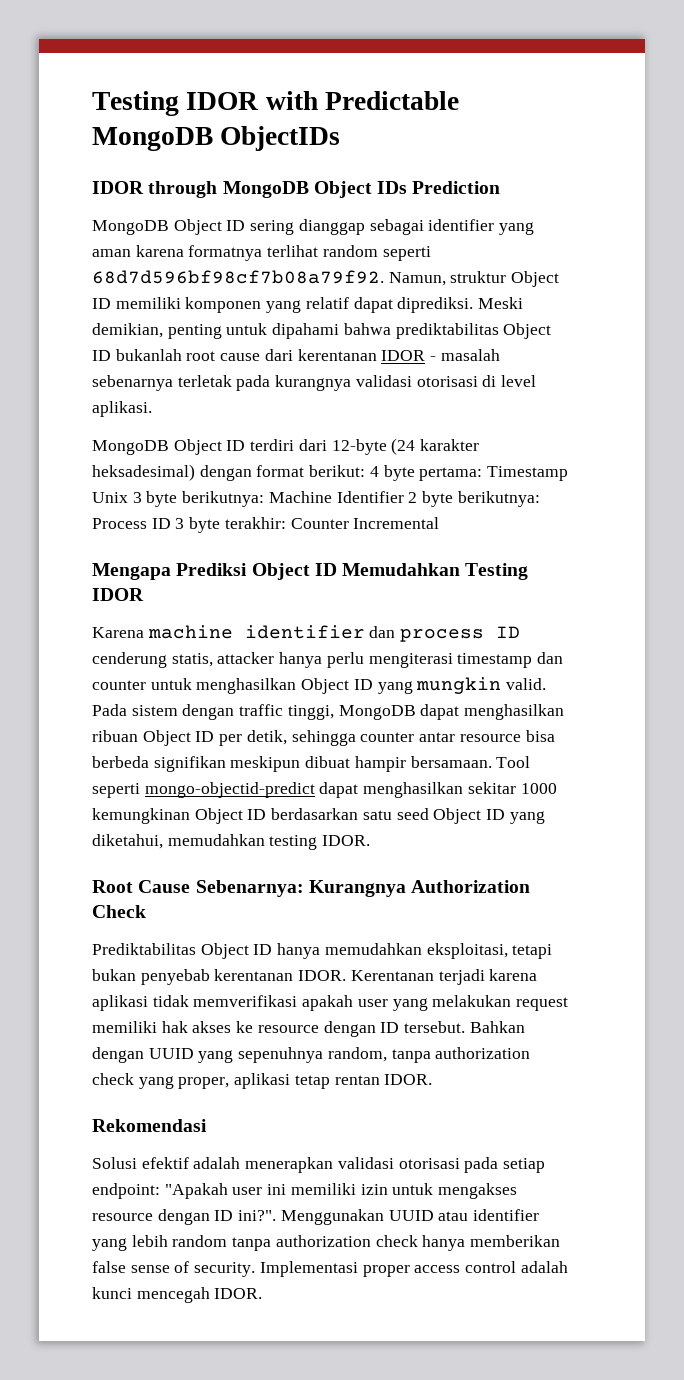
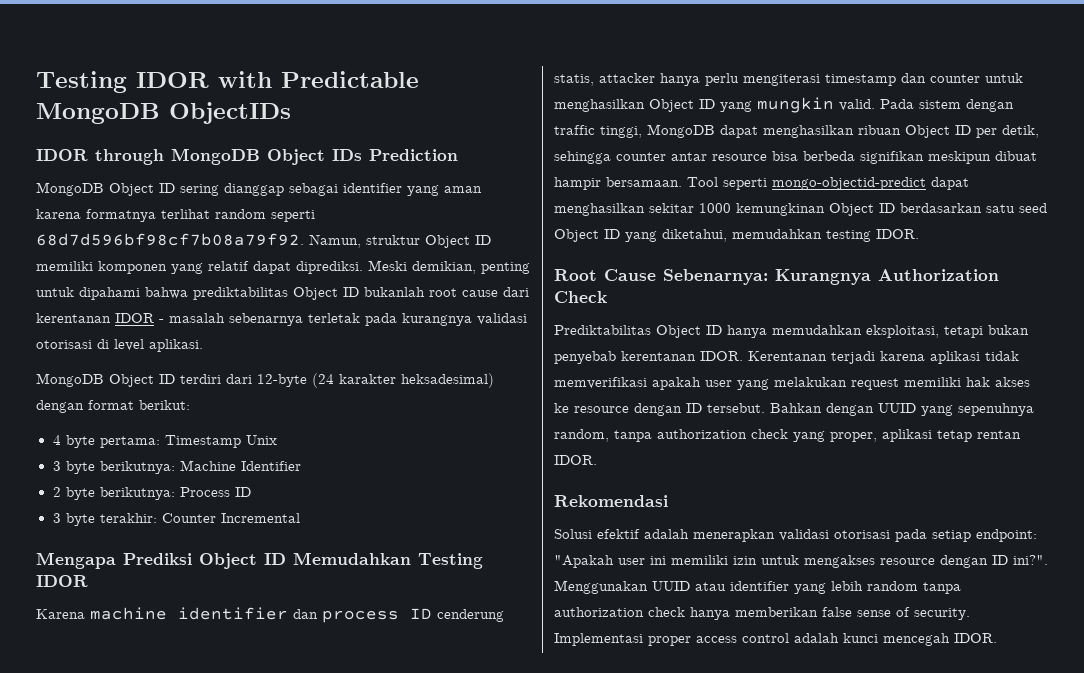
- MongoDB Object ID terdiri dari 12-byte (24 karakter heksadesimal) dengan format berikut: 4 byte pertama: Timestamp Unix 3 byte berikutnya: Machine Identifier 2 byte berikutnya: Process ID 3 byte terakhir: Counter Incremental
+ MongoDB Object ID terdiri dari 12-byte (24 karakter heksadesimal) dengan format berikut:
+ 4 byte pertama: Timestamp Unix
+ 3 byte berikutnya: Machine Identifier
+ 2 byte berikutnya: Process ID
+ 3 byte terakhir: Counter Incremental

